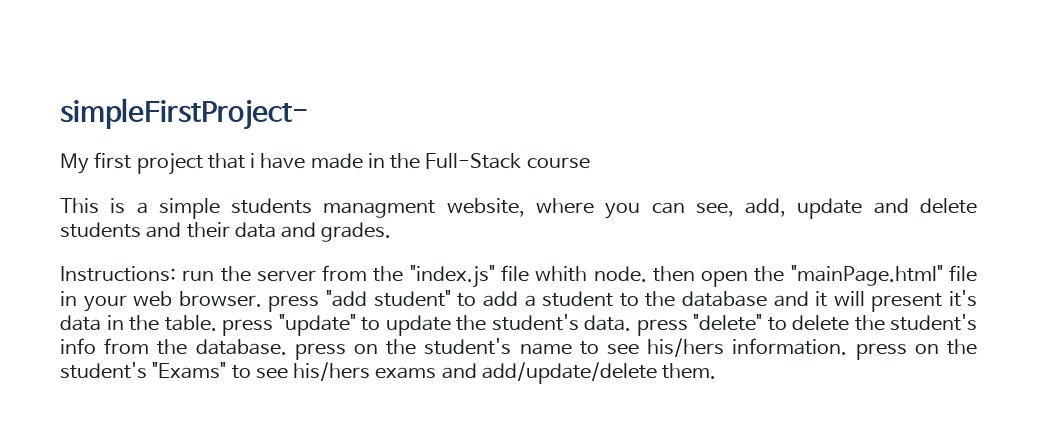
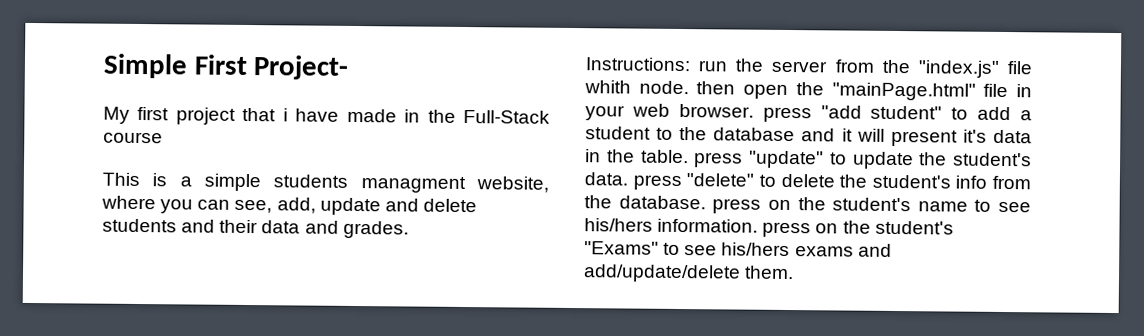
- simpleFirstProject-
+ Simple First Project-

